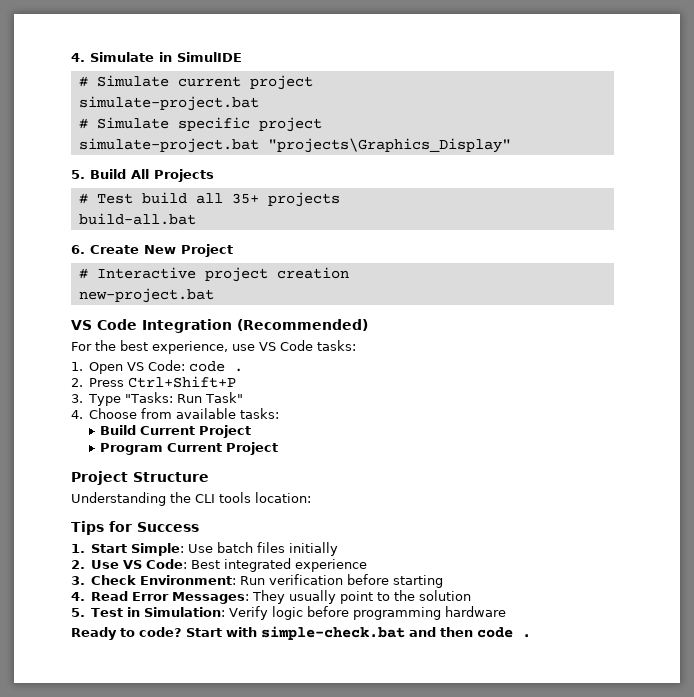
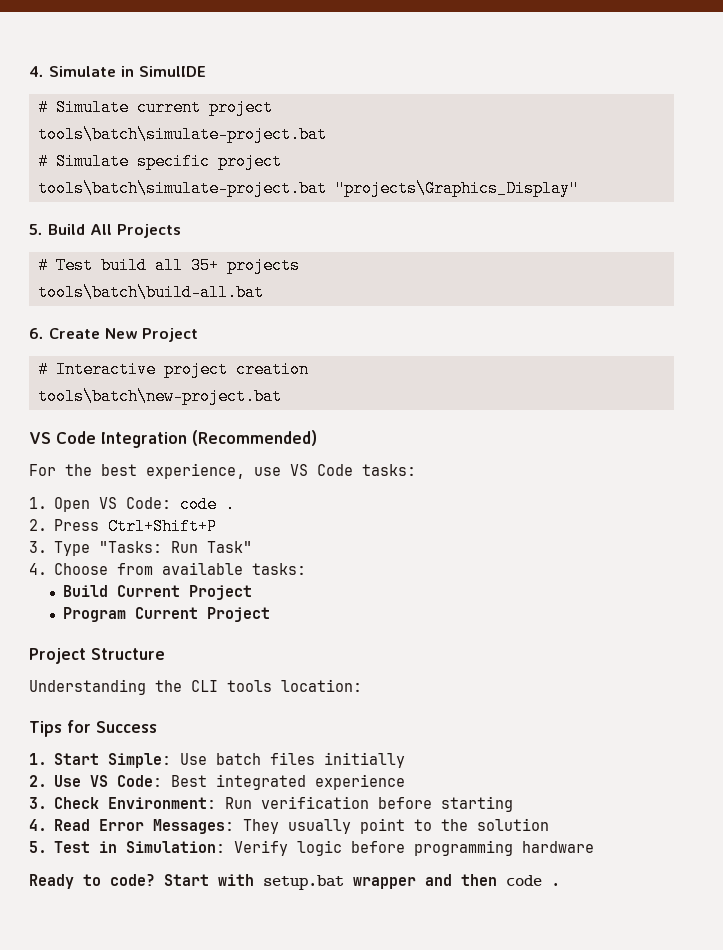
  # Simulate current project
- simulate-project.bat
+ tools\batch\simulate-project.bat
- simulate-project.bat "projects\Graphics_Display"
+ tools\batch\simulate-project.bat "projects\Graphics_Display"
- build-all.bat
+ tools\batch\build-all.bat
- new-project.bat
+ tools\batch\new-project.bat
- Start with simple-check.bat and then code .
+ Start with setup.bat wrapper and then code .

